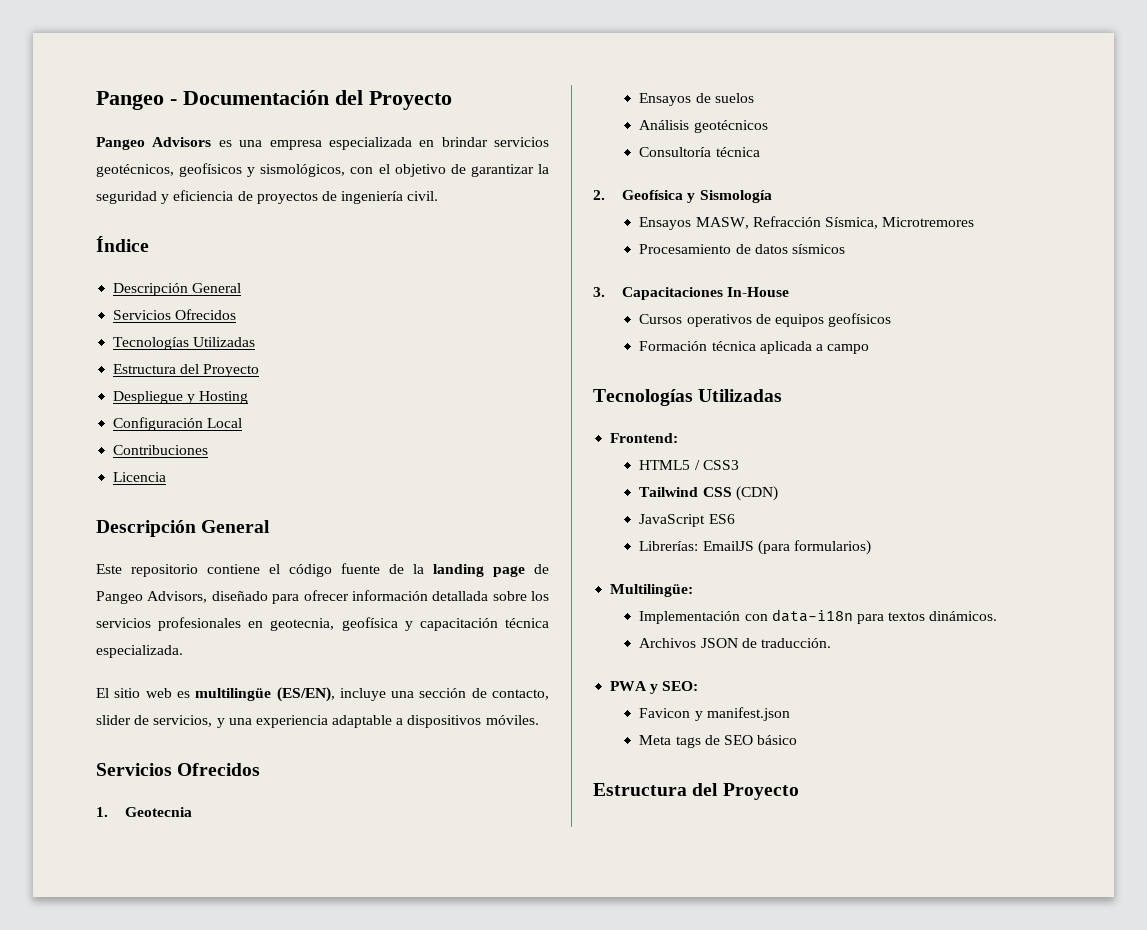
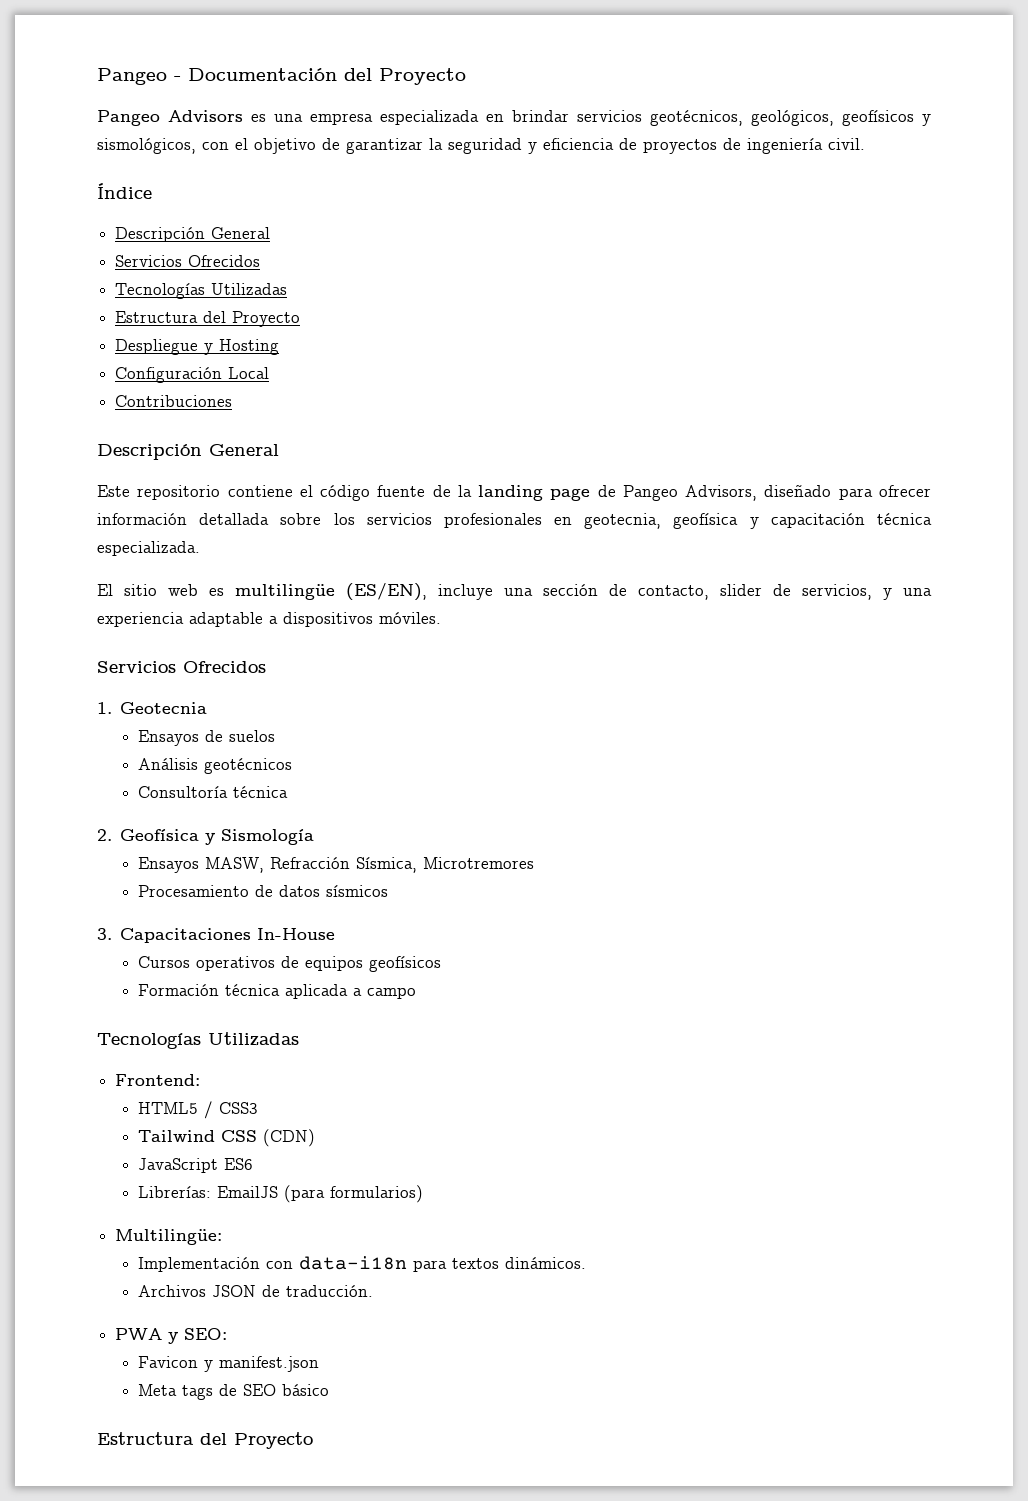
- Pangeo Advisors es una empresa especializada en brindar servicios geotécnicos, geofísicos y sismológicos, con el objetivo de garantizar la seguridad y eficiencia de proyectos de ingeniería civil.
+ Pangeo Advisors es una empresa especializada en brindar servicios geotécnicos, geológicos, geofísicos y sismológicos, con el objetivo de garantizar la seguridad y eficiencia de proyectos de ingeniería civil.
- Licencia

